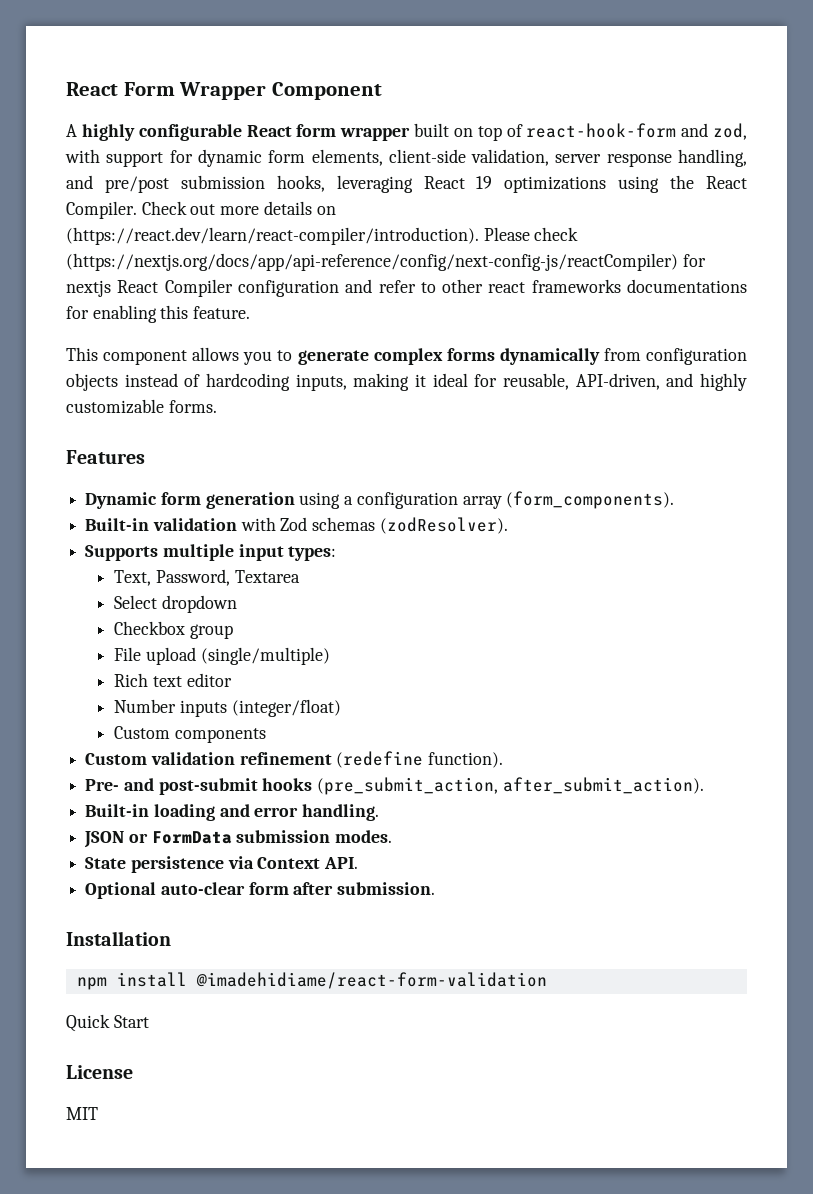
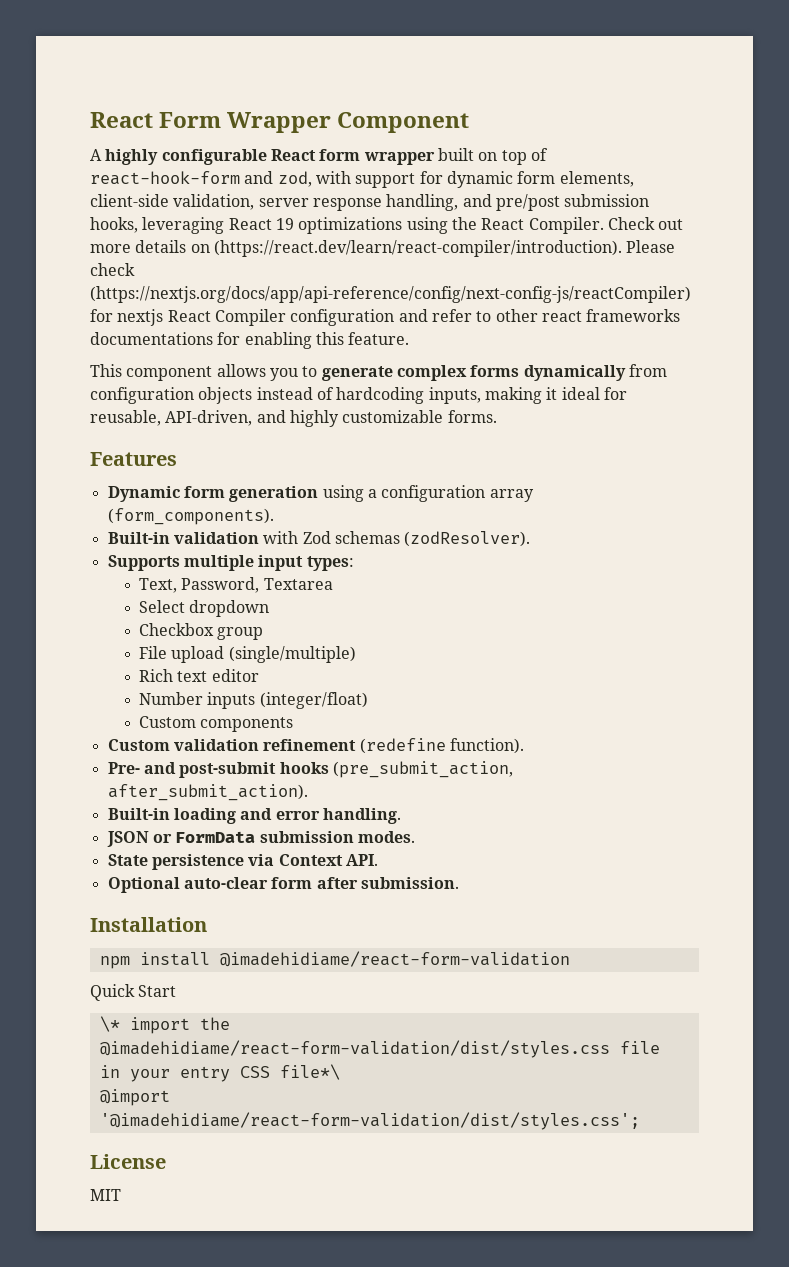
+ \* import the @imadehidiame/react-form-validation/dist/styles.css file in your entry CSS file*\
+ @import '@imadehidiame/react-form-validation/dist/styles.css';

